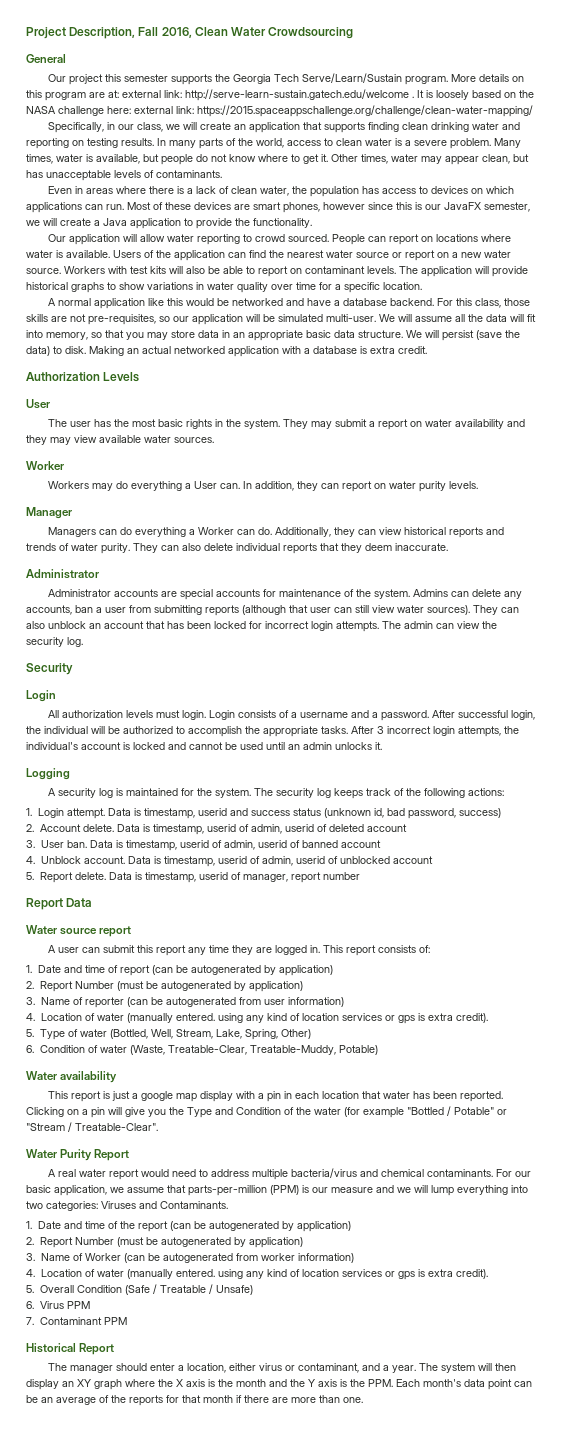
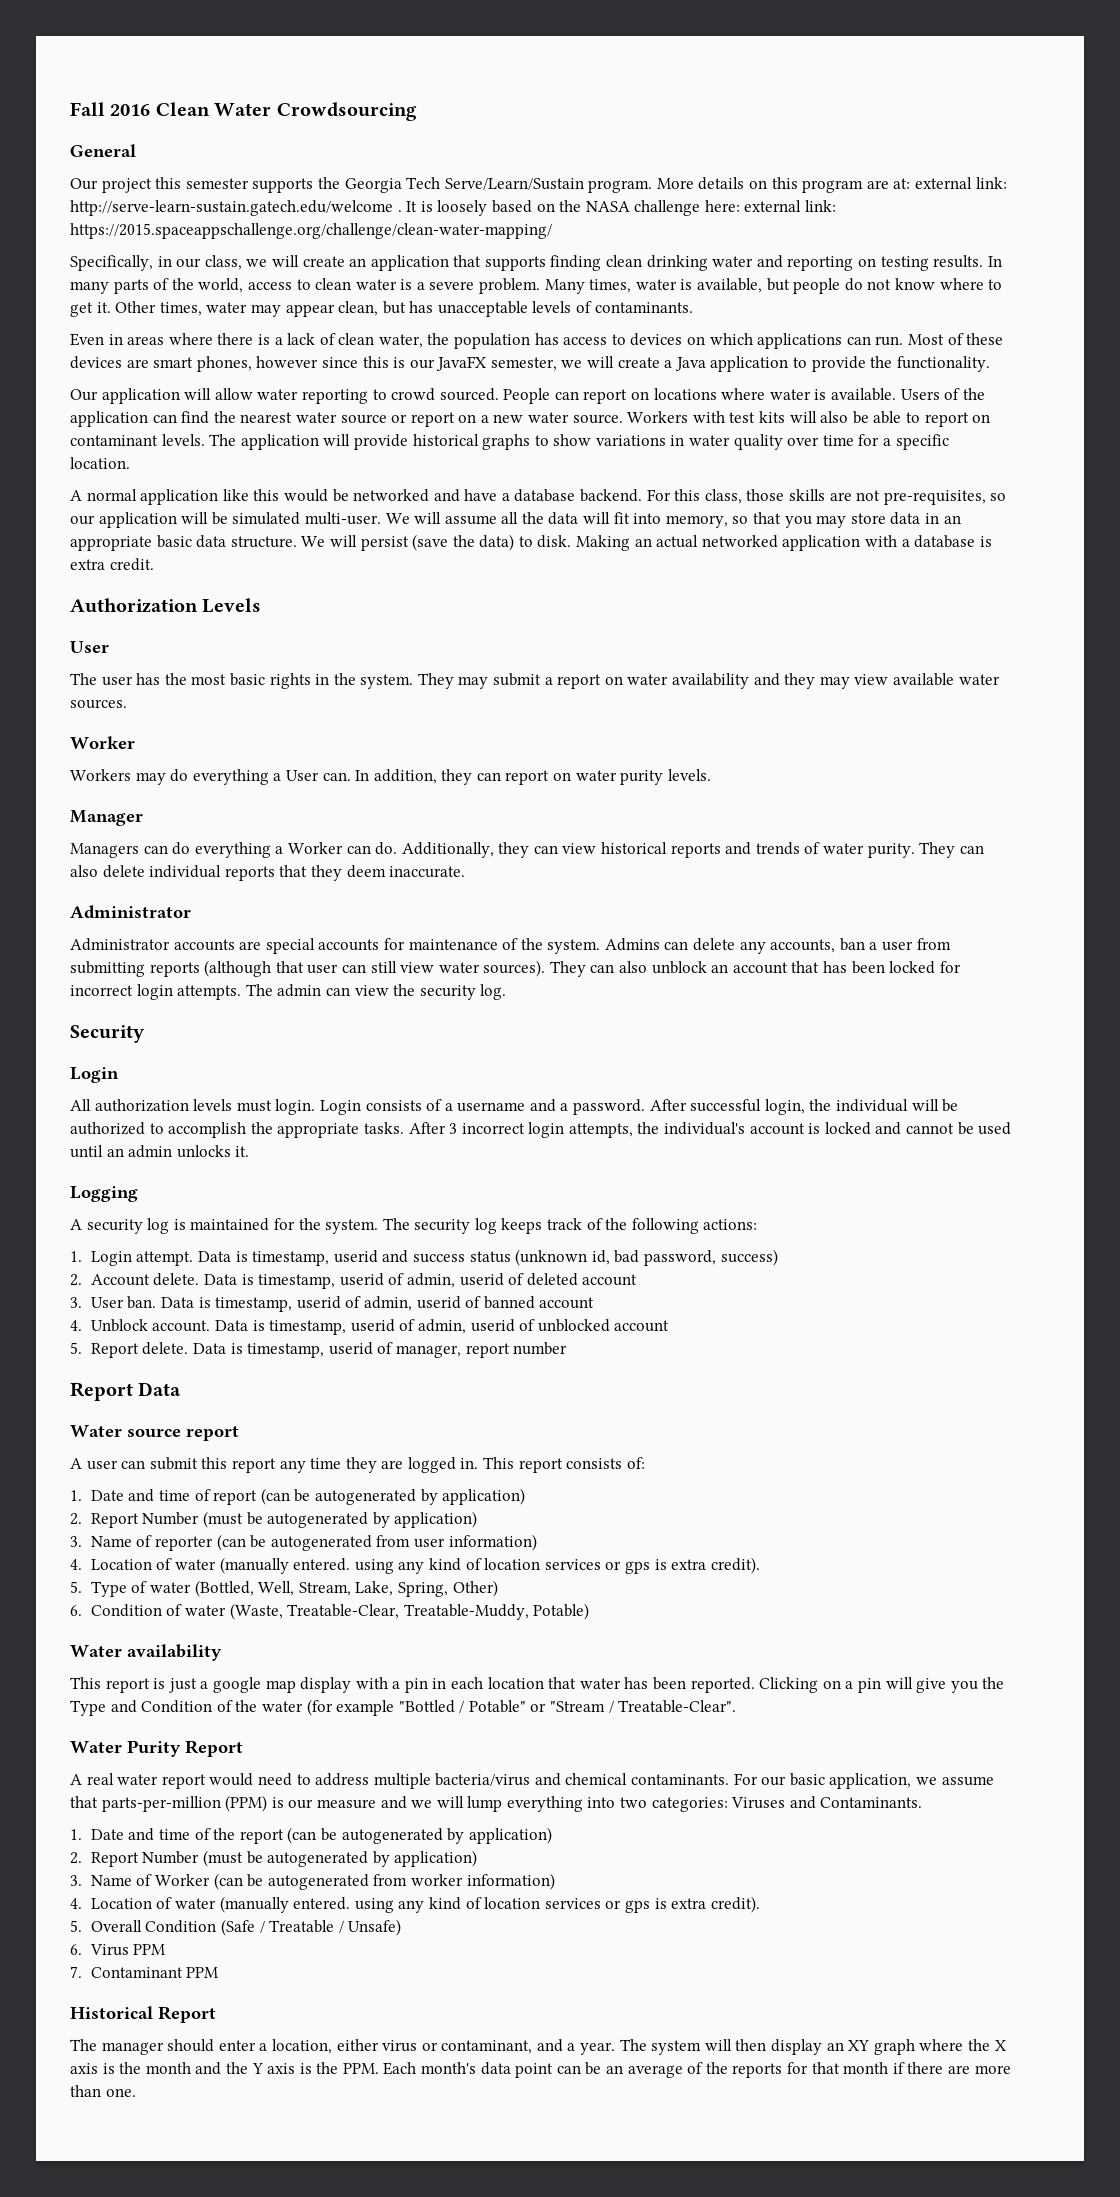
- Project Description, Fall 2016, Clean Water Crowdsourcing
+ Fall 2016 Clean Water Crowdsourcing

